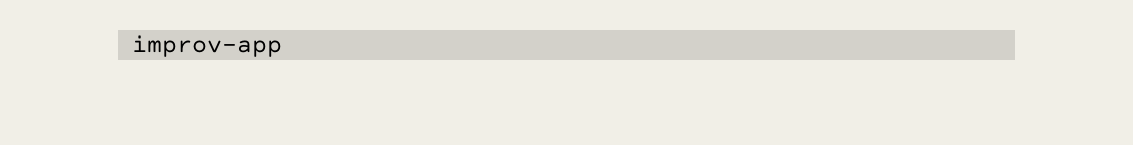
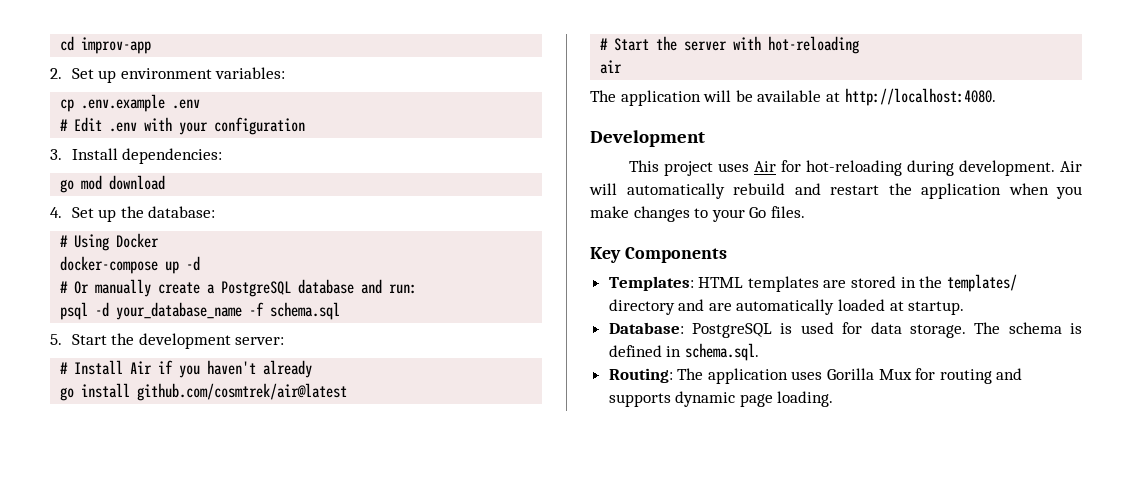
- improv-app
+ cd improv-app
+ 2. Set up environment variables:
+ cp .env.example .env
+ # Edit .env with your configuration
+ 3. Install dependencies:
+ go mod download
+ 4. Set up the database:
+ # Using Docker
+ docker-compose up -d
+ # Or manually create a PostgreSQL database and run:
+ psql -d your_database_name -f schema.sql
+ 5. Start the development server:
+ # Install Air if you haven't already
+ go install github.com/cosmtrek/air@latest
+ # Start the server with hot-reloading
+ air
+ The application will be available at http://localhost:4080.
+ Development
+ This project uses Air for hot-reloading during development. Air will automatically rebuild and restart the application when you make changes to your Go files.
+ Key Components
+ Templates: HTML templates are stored in the templates/ directory and are automatically loaded at startup.
+ Database: PostgreSQL is used for data storage. The schema is defined in schema.sql.
+ Routing: The application uses Gorilla Mux for routing and supports dynamic page loading.

